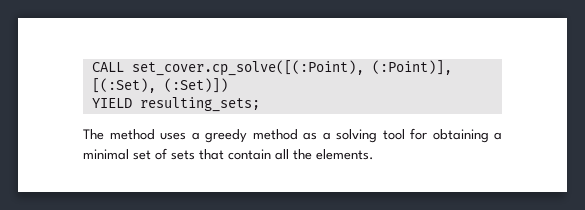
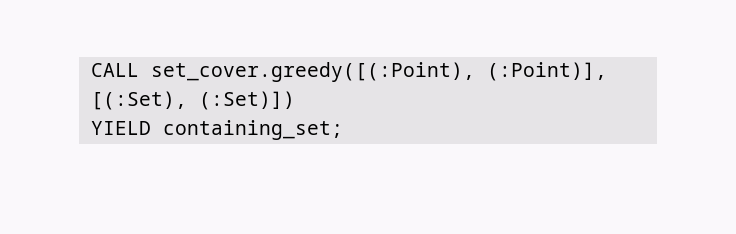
- CALL set_cover.cp_solve([(:Point), (:Point)], [(:Set), (:Set)])
+ CALL set_cover.greedy([(:Point), (:Point)], [(:Set), (:Set)])
- YIELD resulting_sets;
- The method uses a greedy method as a solving tool for obtaining a minimal set of sets that contain all the elements.
+ YIELD containing_set;

